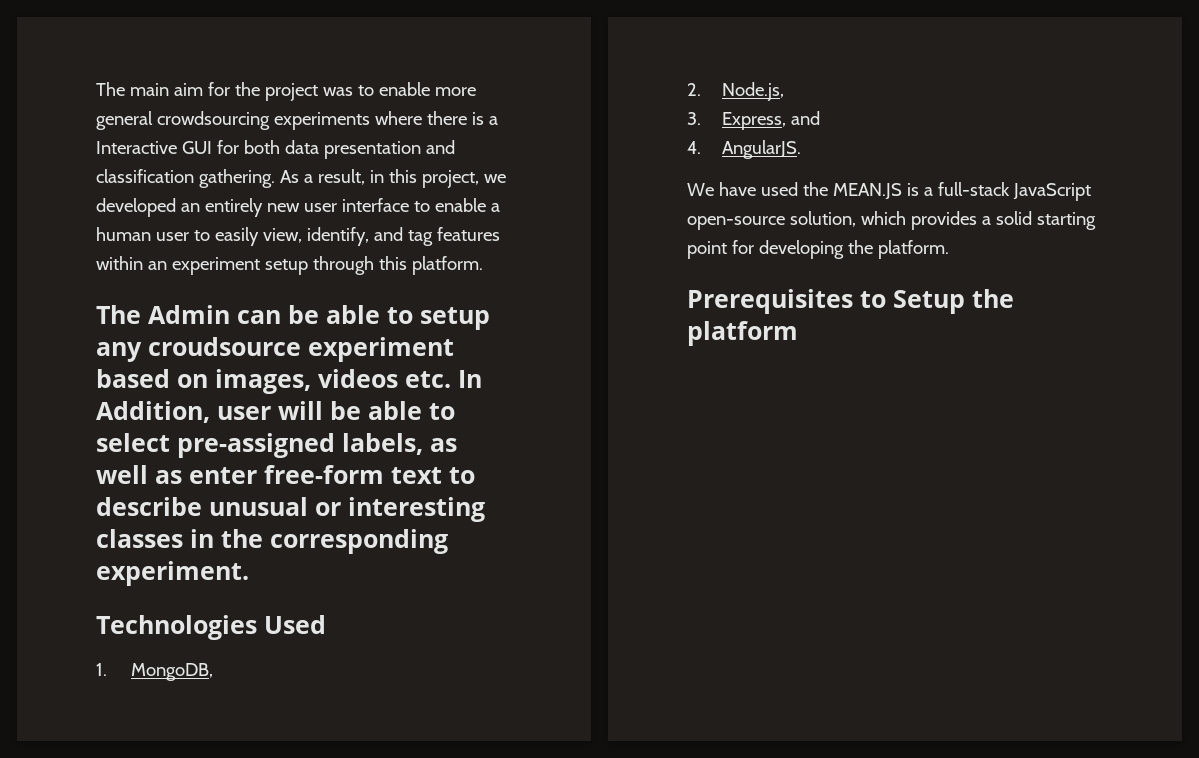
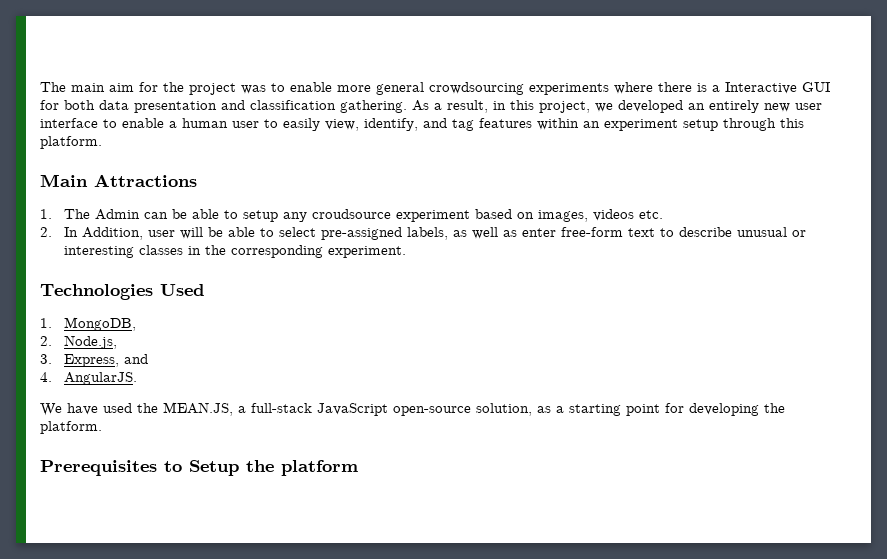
- The Admin can be able to setup any croudsource experiment based on images, videos etc. In Addition, user will be able to select pre-assigned labels, as well as enter free-form text to describe unusual or interesting classes in the corresponding experiment.
+ Main Attractions
+ 1. The Admin can be able to setup any croudsource experiment based on images, videos etc.
+ 2. In Addition, user will be able to select pre-assigned labels, as well as enter free-form text to describe unusual or interesting classes in the corresponding experiment.
- We have used the MEAN.JS is a full-stack JavaScript open-source solution, which provides a solid starting point for developing the platform.
+ We have used the MEAN.JS, a full-stack JavaScript open-source solution, as a starting point for developing the platform.

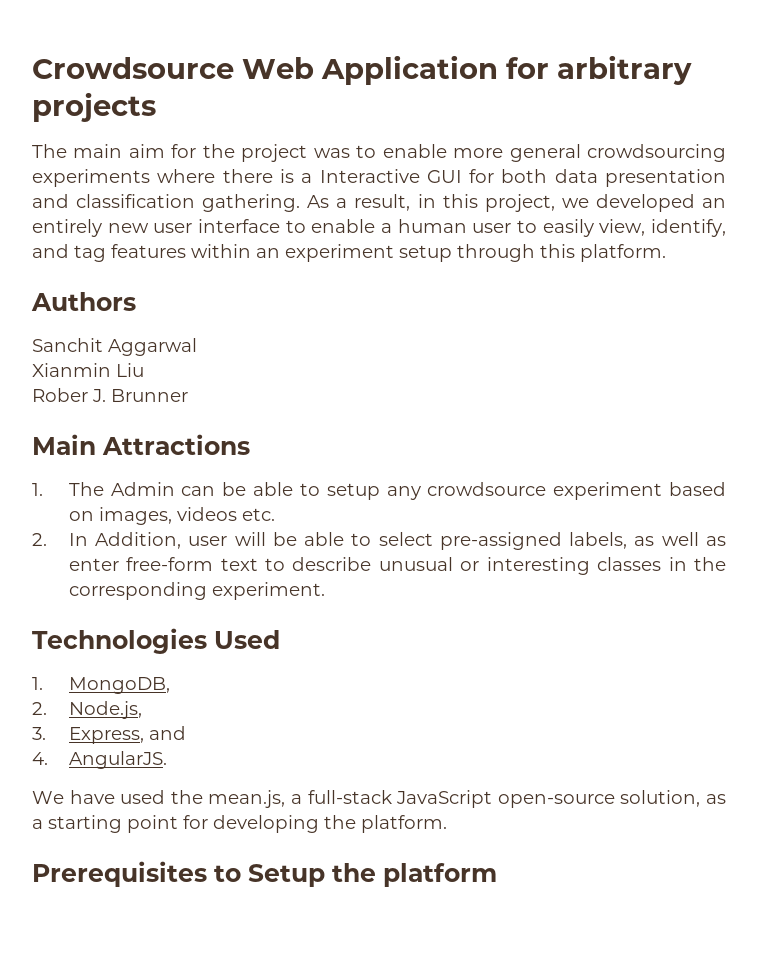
+ Crowdsource Web Application for arbitrary projects
+ Authors
+ Sanchit Aggarwal
+ Xianmin Liu
+ Rober J. Brunner
- 1. The Admin can be able to setup any croudsource experiment based on images, videos etc.
+ 1. The Admin can be able to setup any crowdsource experiment based on images, videos etc.
- We have used the MEAN.JS, a full-stack JavaScript open-source solution, as a starting point for developing the platform.
+ We have used the mean.js, a full-stack JavaScript open-source solution, as a starting point for developing the platform.

